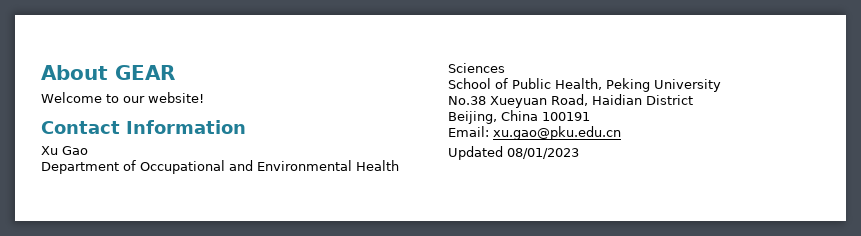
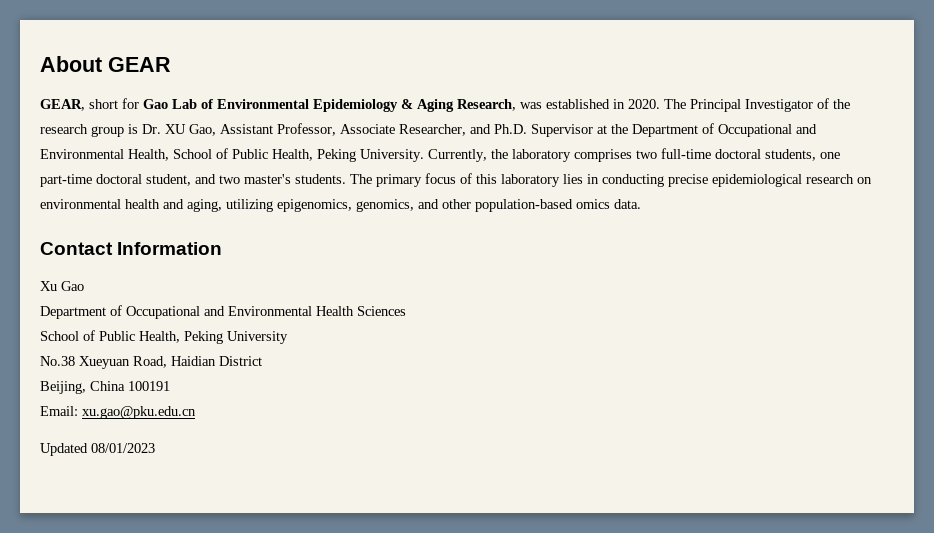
- Welcome to our website!
+ GEAR, short for Gao Lab of Environmental Epidemiology & Aging Research, was established in 2020. The Principal Investigator of the research group is Dr. XU Gao, Assistant Professor, Associate Researcher, and Ph.D. Supervisor at the Department of Occupational and Environmental Health, School of Public Health, Peking University. Currently, the laboratory comprises two full-time doctoral students, one part-time doctoral student, and two master's students. The primary focus of this laboratory lies in conducting precise epidemiological research on environmental health and aging, utilizing epigenomics, genomics, and other population-based omics data.

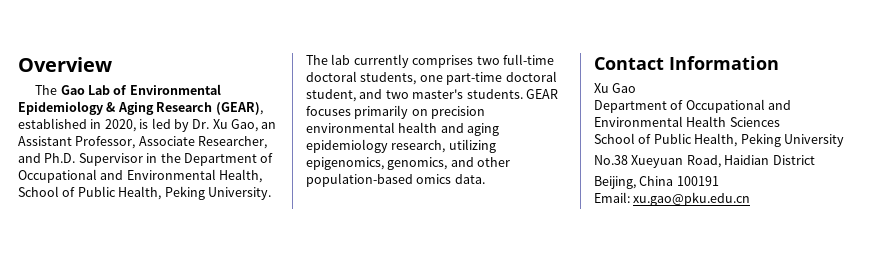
- About GEAR
- GEAR, short for Gao Lab of Environmental Epidemiology & Aging Research, was established in 2020. The Principal Investigator of the research group is Dr. XU Gao, Assistant Professor, Associate Researcher, and Ph.D. Supervisor at the Department of Occupational and Environmental Health, School of Public Health, Peking University.
+ Overview
+ The Gao Lab of Environmental Epidemiology & Aging Research (GEAR), established in 2020, is led by Dr. Xu Gao, an Assistant Professor, Associate Researcher, and Ph.D. Supervisor in the Department of Occupational and Environmental Health, School of Public Health, Peking University.
- Currently, the laboratory comprises two full-time doctoral students, one part-time doctoral student, and two master's students.
+ The lab currently comprises two full-time doctoral students, one part-time doctoral student, and two master's students.
- The primary focus of this laboratory lies in conducting precise epidemiological research on environmental health and aging, utilizing epigenomics, genomics, and other population-based omics data.
+ GEAR focuses primarily on precision environmental health and aging epidemiology research, utilizing epigenomics, genomics, and other population-based omics data.
- Updated 08/01/2023

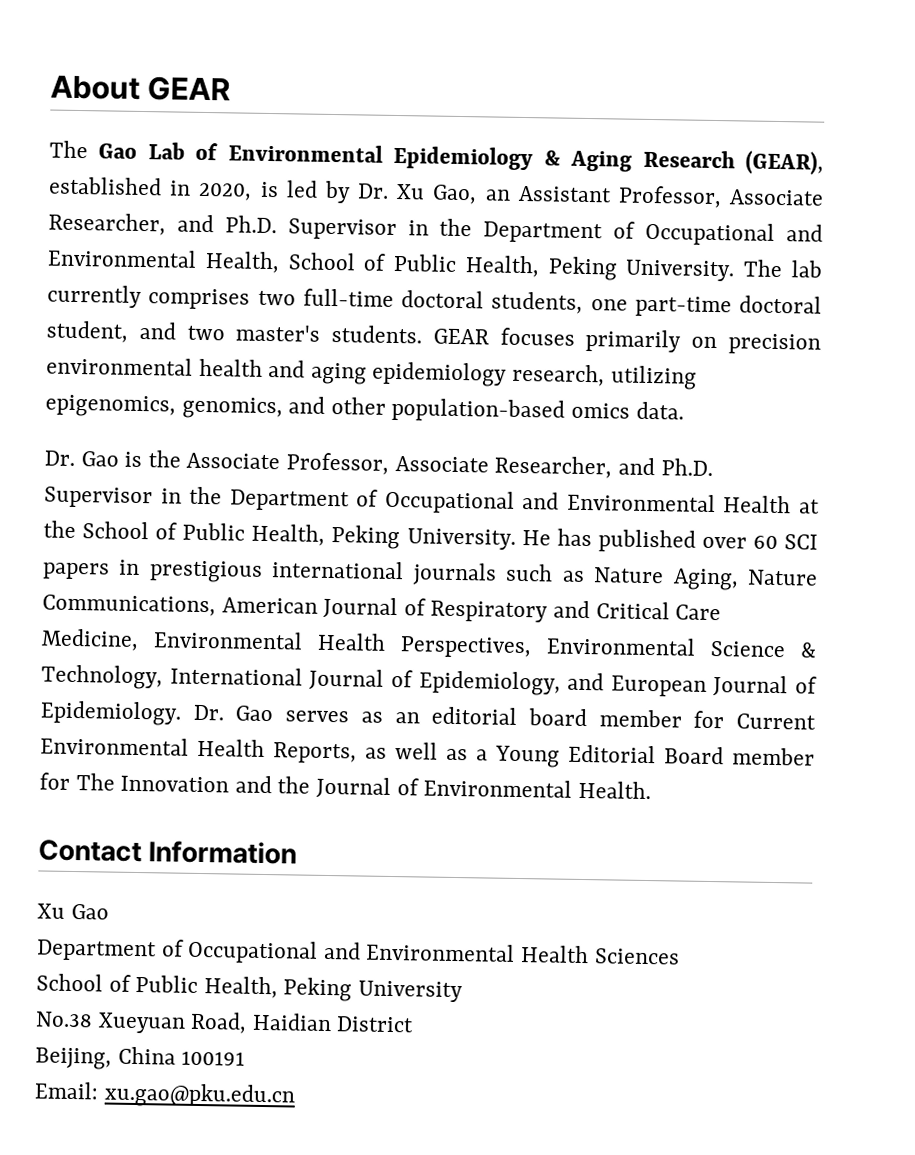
- Overview
+ About GEAR
+ Dr. Gao is the Associate Professor, Associate Researcher, and Ph.D. Supervisor in the Department of Occupational and Environmental Health at the School of Public Health, Peking University. He has published over 60 SCI papers in prestigious international journals such as Nature Aging, Nature Communications, American Journal of Respiratory and Critical Care Medicine, Environmental Health Perspectives, Environmental Science & Technology, International Journal of Epidemiology, and European Journal of Epidemiology. Dr. Gao serves as an editorial board member for Current Environmental Health Reports, as well as a Young Editorial Board member for The Innovation and the Journal of Environmental Health.

